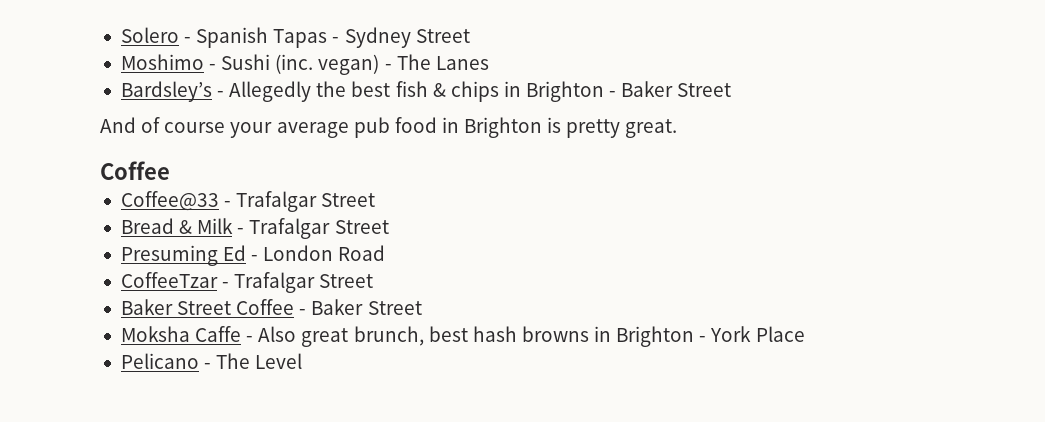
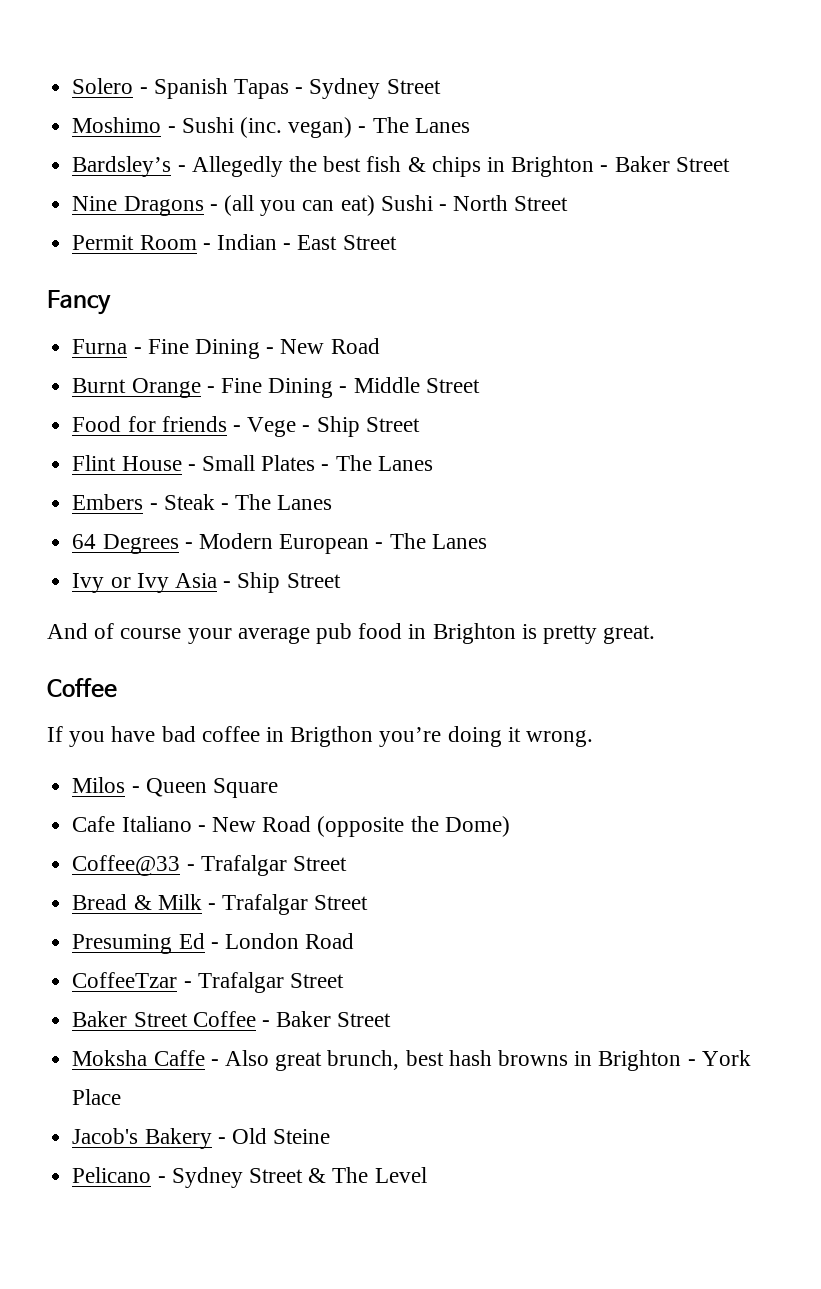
+ Nine Dragons - (all you can eat) Sushi - North Street
+ Permit Room - Indian - East Street
+ Fancy
+ Furna - Fine Dining - New Road
+ Burnt Orange - Fine Dining - Middle Street
+ Food for friends - Vege - Ship Street
+ Flint House - Small Plates - The Lanes
+ Embers - Steak - The Lanes
+ 64 Degrees - Modern European - The Lanes
+ Ivy or Ivy Asia - Ship Street
+ If you have bad coffee in Brigthon you’re doing it wrong.
+ Milos - Queen Square
+ Cafe Italiano - New Road (opposite the Dome)
+ Jacob's Bakery - Old Steine
- Pelicano - The Level
+ Pelicano - Sydney Street & The Level

